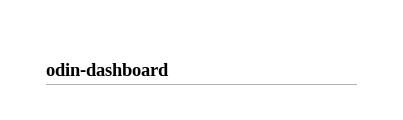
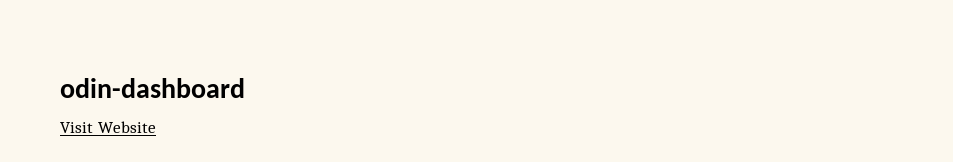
+ Visit Website

